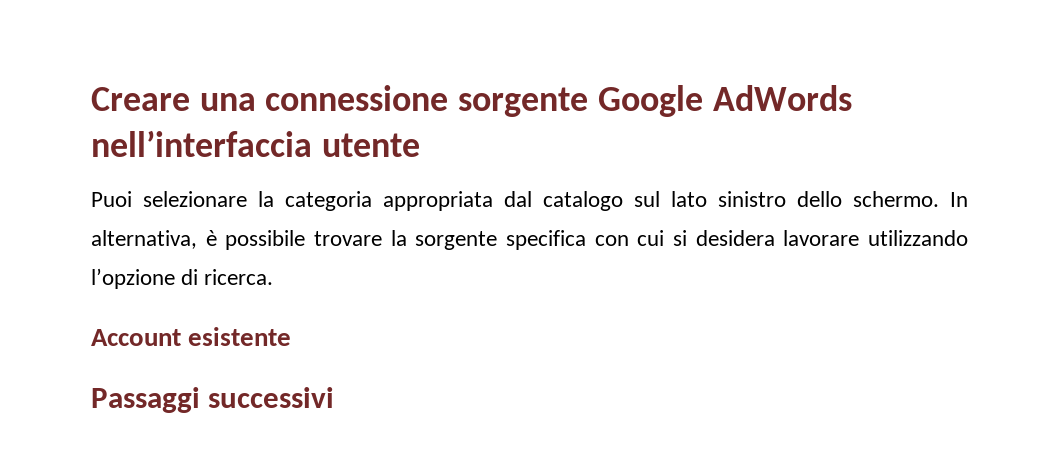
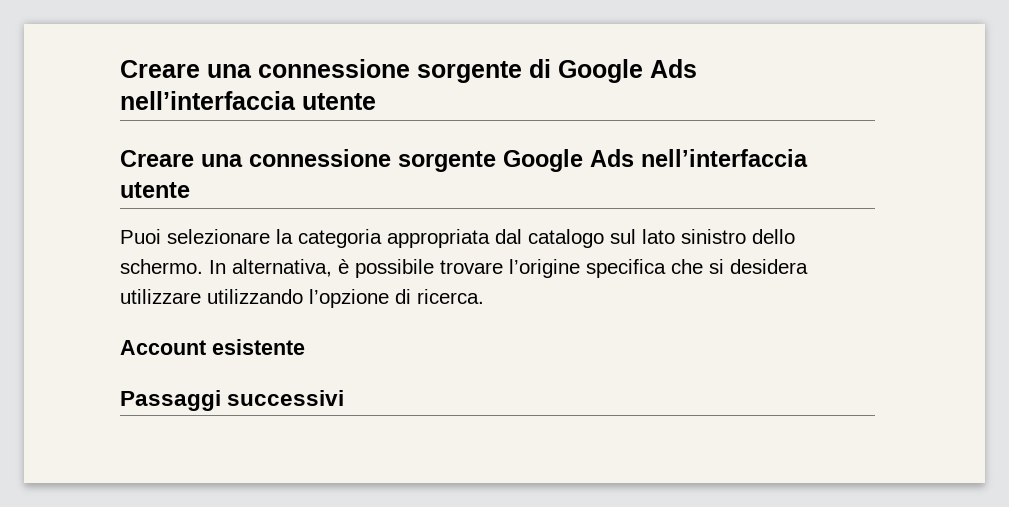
- Creare una connessione sorgente Google AdWords nell’interfaccia utente
+ Creare una connessione sorgente di Google Ads nell’interfaccia utente
+ Creare una connessione sorgente Google Ads nell’interfaccia utente
- In alternativa, è possibile trovare la sorgente specifica con cui si desidera lavorare utilizzando l’opzione di ricerca.
+ In alternativa, è possibile trovare l’origine specifica che si desidera utilizzare utilizzando l’opzione di ricerca.

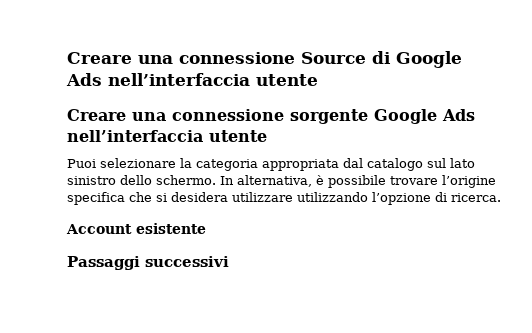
- Creare una connessione sorgente di Google Ads nell’interfaccia utente
+ Creare una connessione Source di Google Ads nell’interfaccia utente

